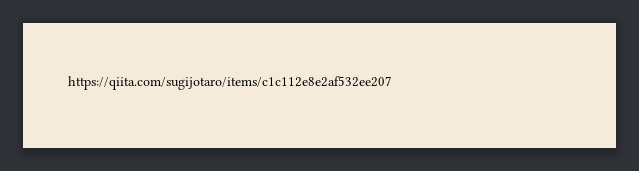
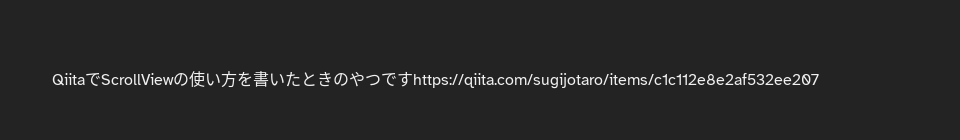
- https://qiita.com/sugijotaro/items/c1c112e8e2af532ee207
+ QiitaでScrollViewの使い方を書いたときのやつですhttps://qiita.com/sugijotaro/items/c1c112e8e2af532ee207

